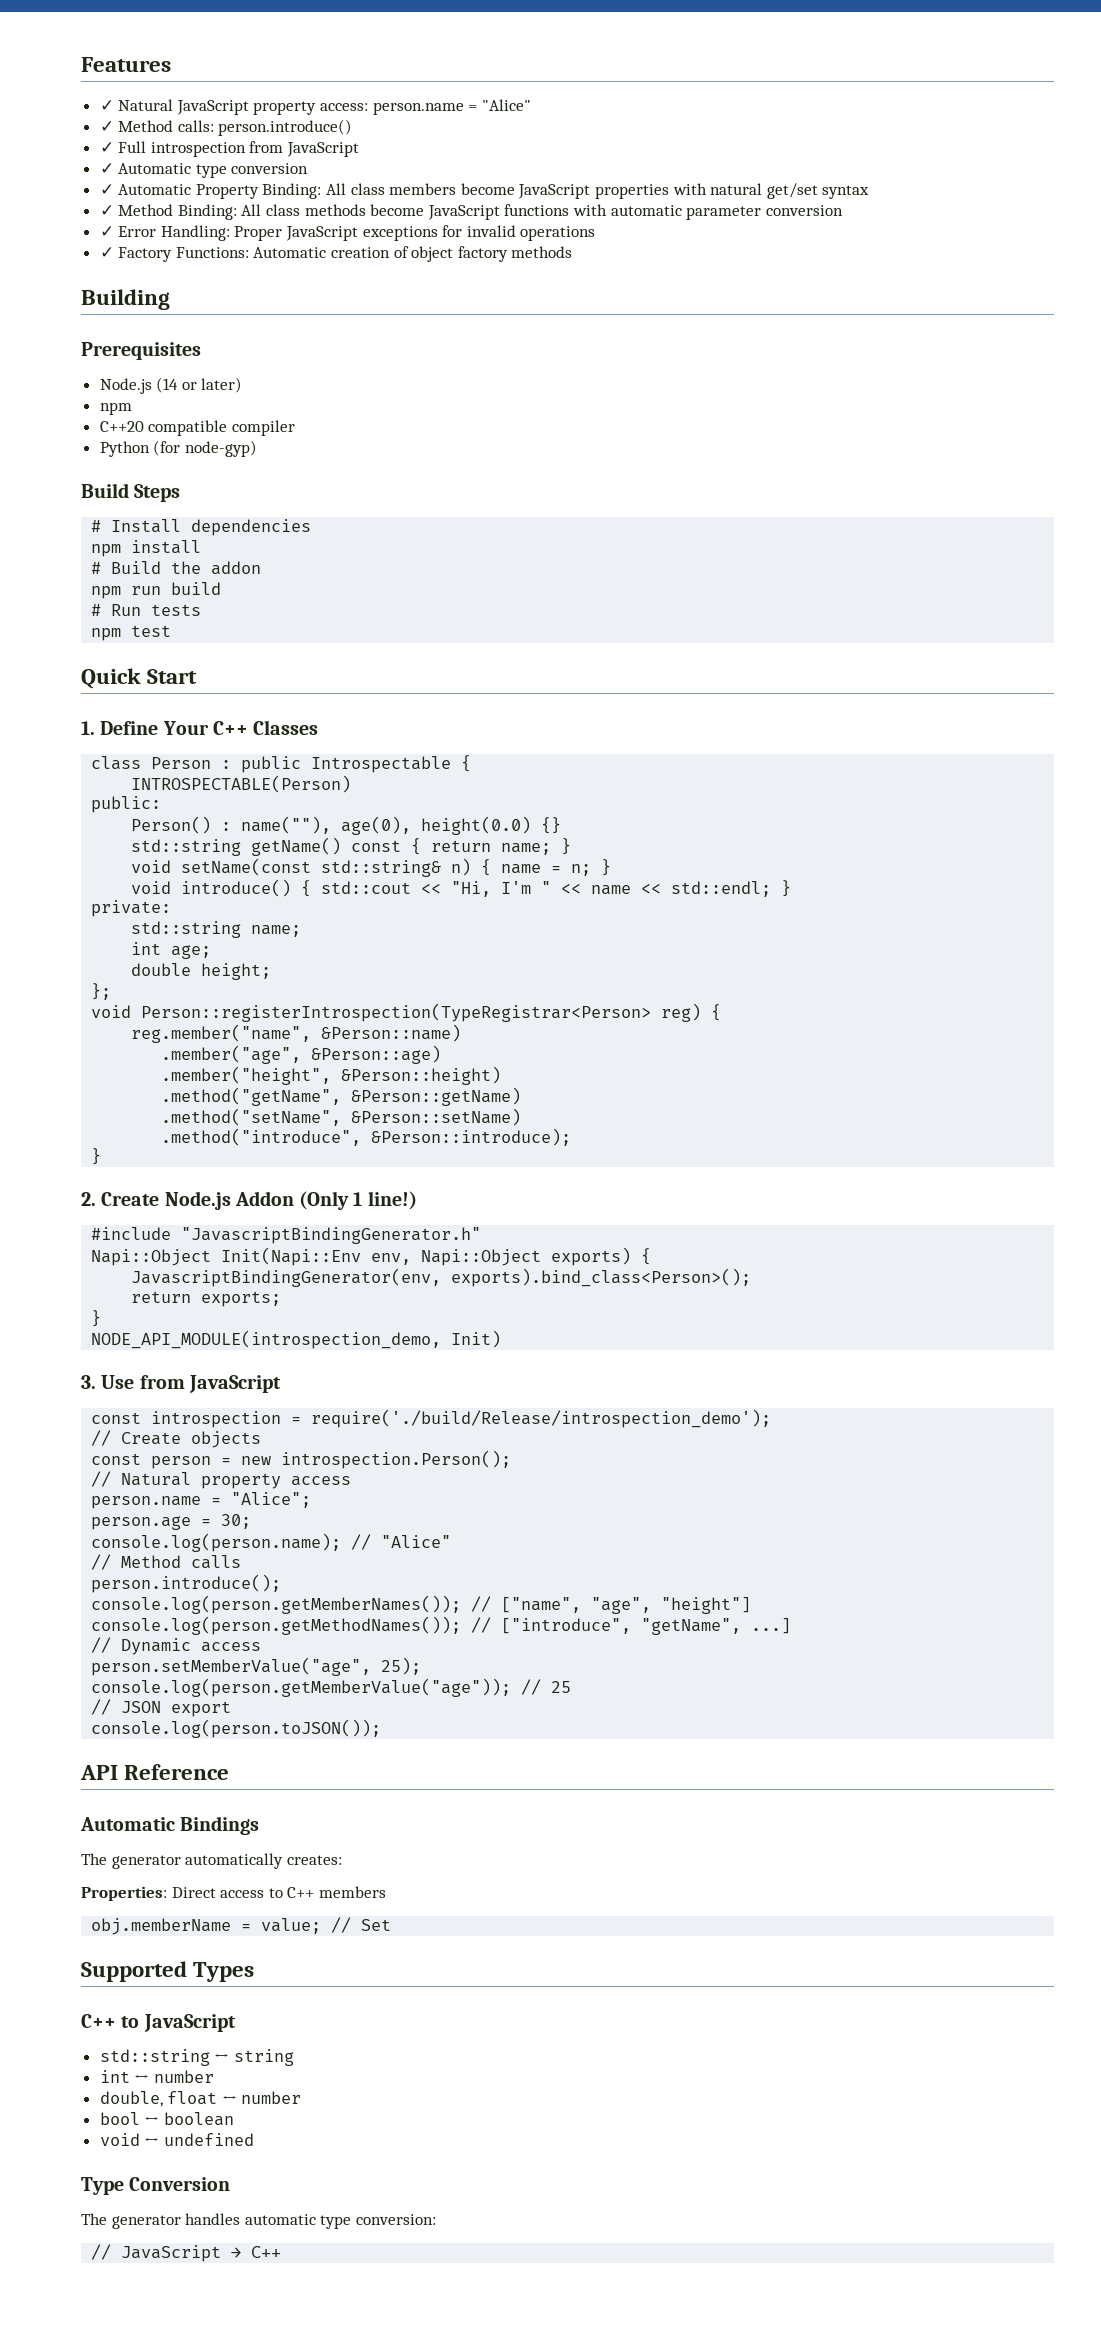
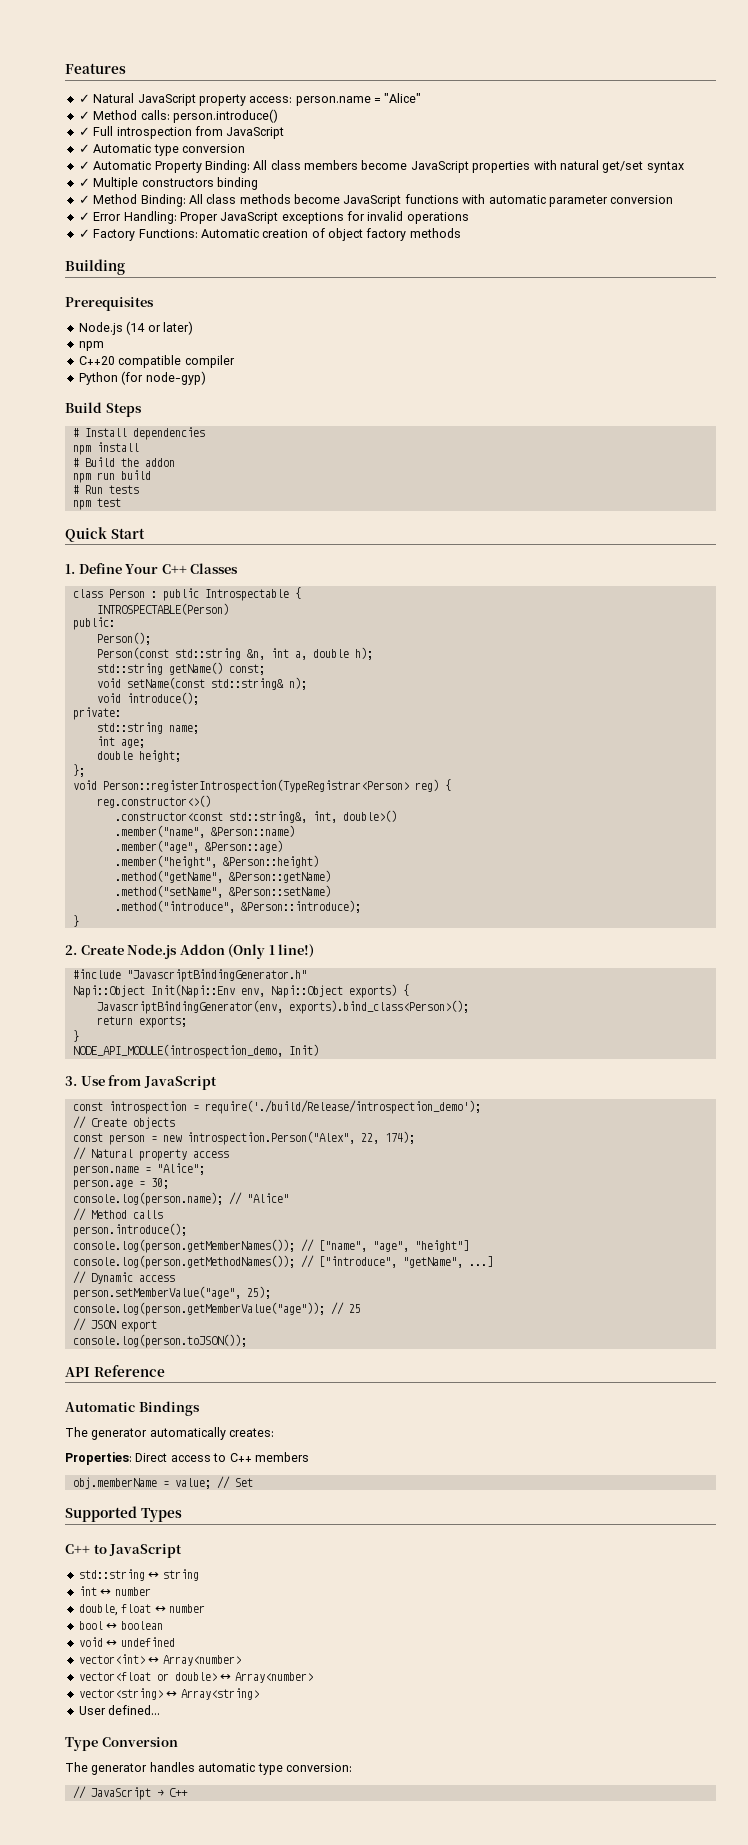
+ ✓ Multiple constructors binding
- Person() : name(""), age(0), height(0.0) {}
- std::string getName() const { return name; }
- void setName(const std::string& n) { name = n; }
- void introduce() { std::cout << "Hi, I'm " << name << std::endl; }
+ Person();
+ Person(const std::string &n, int a, double h);
+ std::string getName() const;
+ void setName(const std::string& n);
+ void introduce();
- reg.member("name", &Person::name)
+ reg.constructor<>()
+ .constructor<const std::string&, int, double>()
+ .member("name", &Person::name)
- const person = new introspection.Person();
+ const person = new introspection.Person("Alex", 22, 174);
+ vector<int> ↔ Array<number>
+ vector<float or double> ↔ Array<number>
+ vector<string> ↔ Array<string>
+ User defined...

